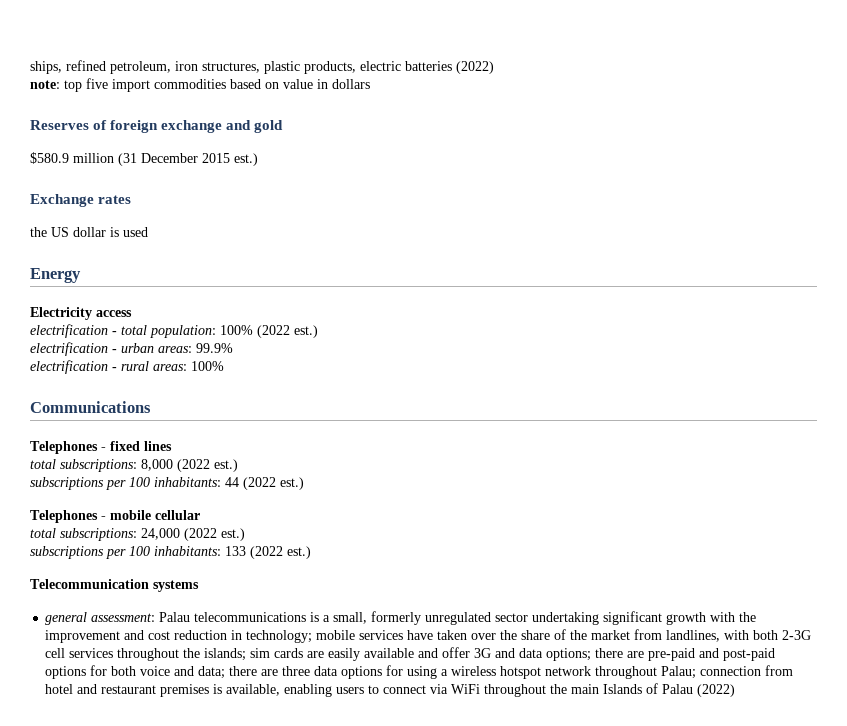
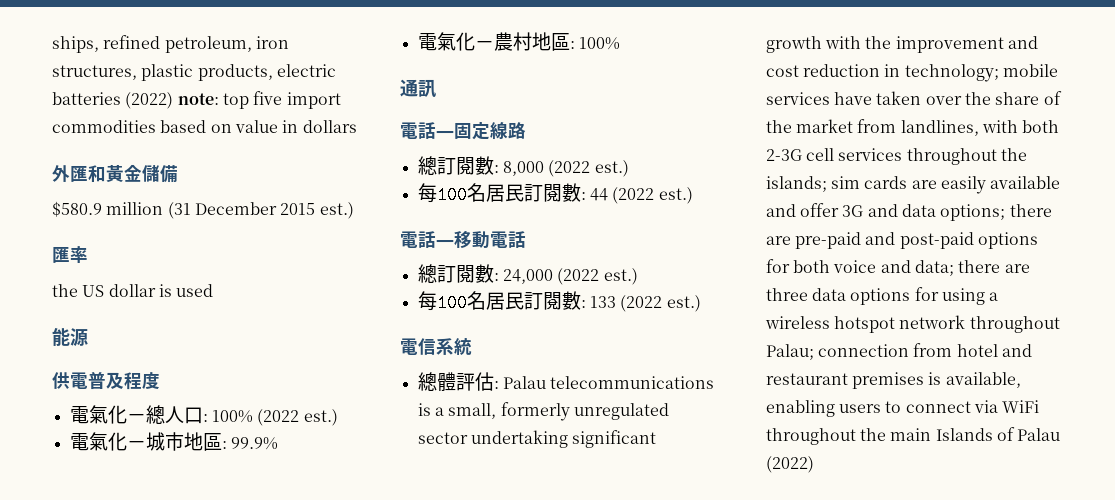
- ships, refined petroleum, iron structures, plastic products, electric batteries (2022)
- note: top five import commodities based on value in dollars
+ ships, refined petroleum, iron structures, plastic products, electric batteries (2022) note: top five import commodities based on value in dollars
- Reserves of foreign exchange and gold
+ 外匯和黃金儲備
- Exchange rates
+ 匯率
- Energy
- Electricity access
- electrification - total population: 100% (2022 est.)
- electrification - urban areas: 99.9%
- electrification - rural areas: 100%
- Communications
- Telephones - fixed lines
- total subscriptions: 8,000 (2022 est.)
- subscriptions per 100 inhabitants: 44 (2022 est.)
- Telephones - mobile cellular
- total subscriptions: 24,000 (2022 est.)
- subscriptions per 100 inhabitants: 133 (2022 est.)
- Telecommunication systems
- general assessment:
+ 能源
+ 供電普及程度
+ 電氣化－總人口: 100% (2022 est.)
+ 電氣化－城市地區: 99.9%
+ 電氣化－農村地區: 100%
+ 通訊
+ 電話—固定線路
+ 總訂閱數: 8,000 (2022 est.)
+ 每100名居民訂閱數: 44 (2022 est.)
+ 電話—移動電話
+ 總訂閱數: 24,000 (2022 est.)
+ 每100名居民訂閱數: 133 (2022 est.)
+ 電信系統
+ 總體評估:

